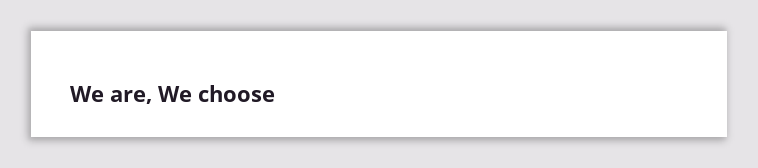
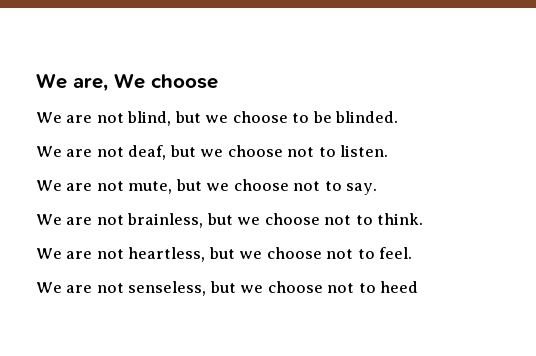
+ We are not blind, but we choose to be blinded.
+ We are not deaf, but we choose not to listen.
+ We are not mute, but we choose not to say.
+ We are not brainless, but we choose not to think.
+ We are not heartless, but we choose not to feel.
+ We are not senseless, but we choose not to heed

